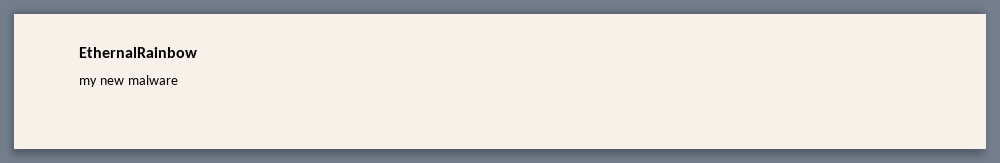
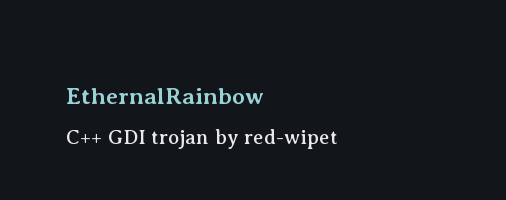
- my new malware
+ C++ GDI trojan by red-wipet

